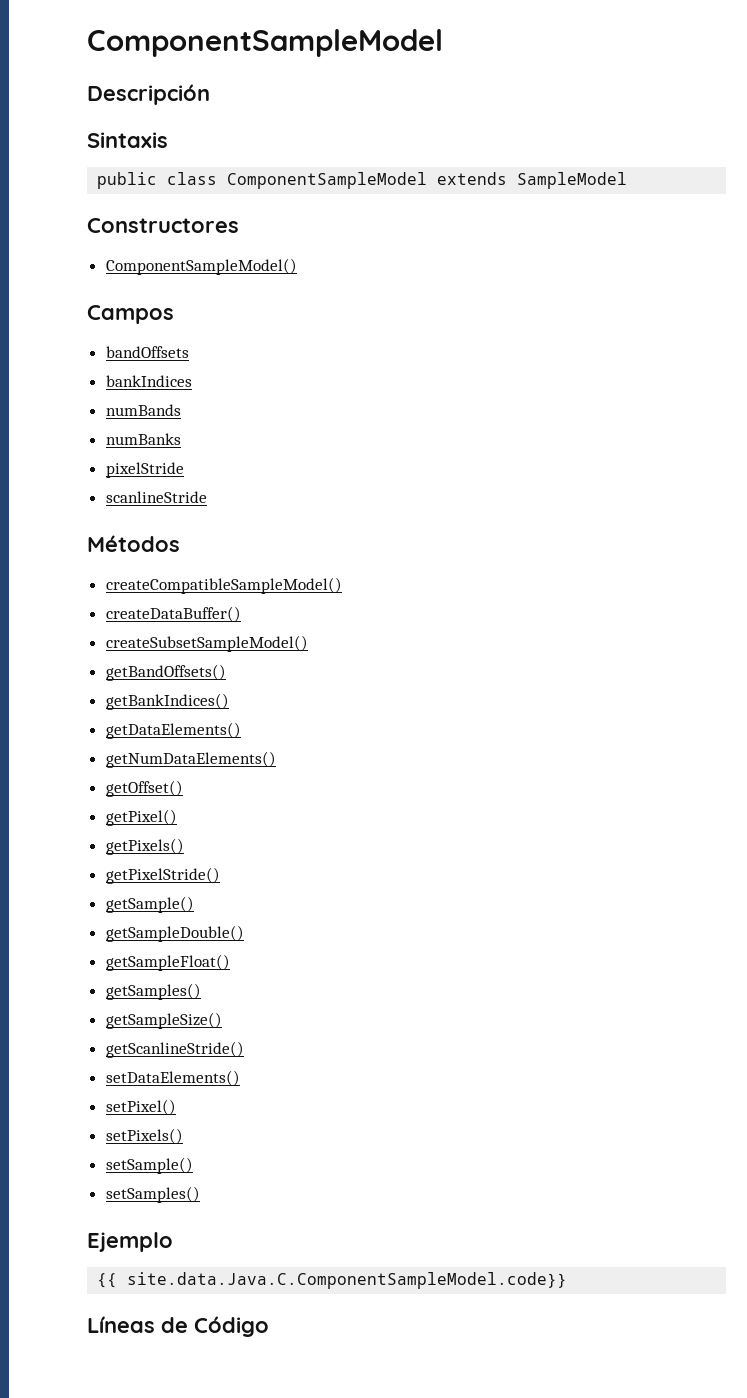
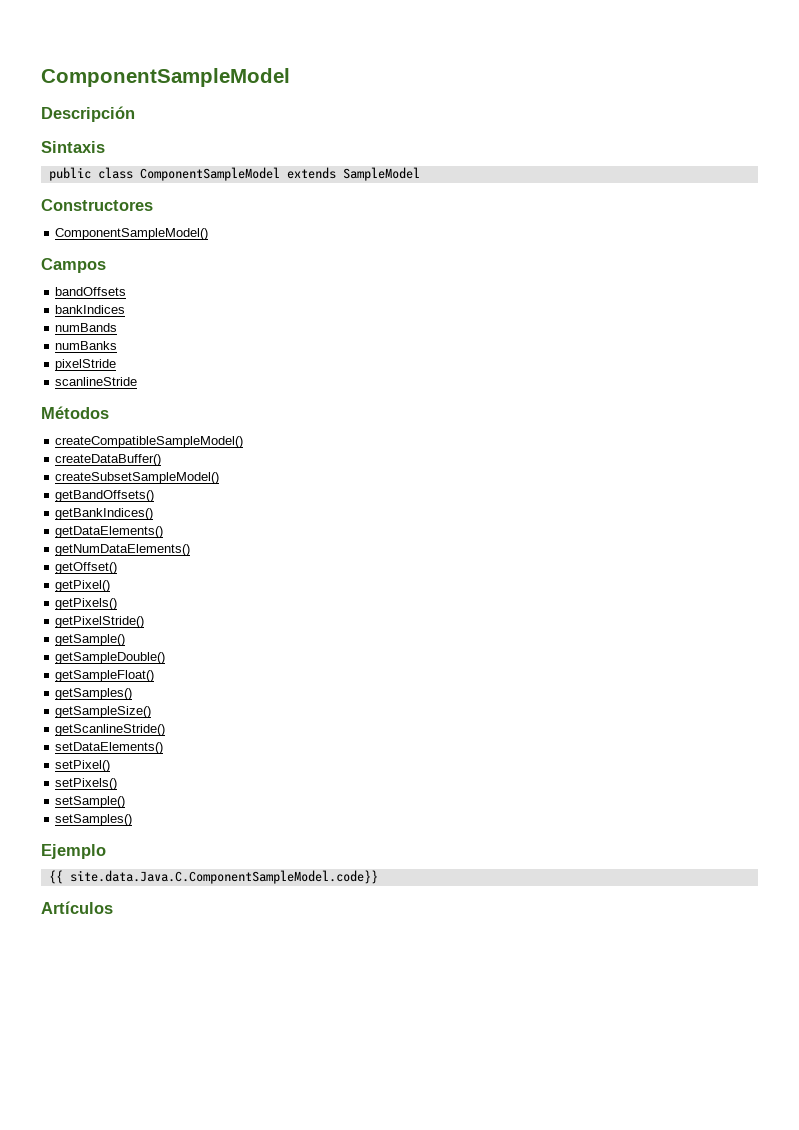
- Líneas de Código
+ Artículos

